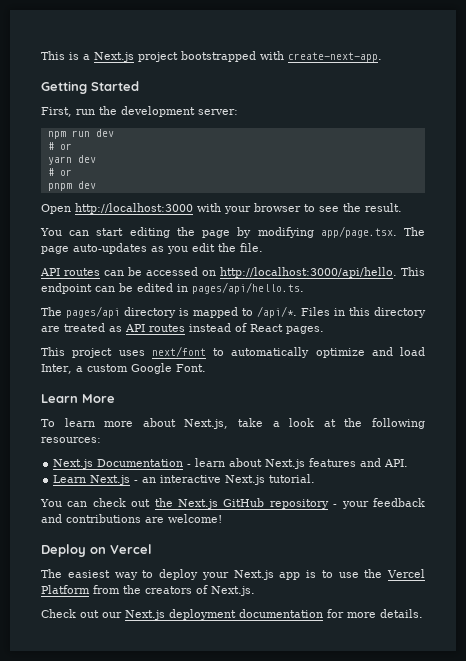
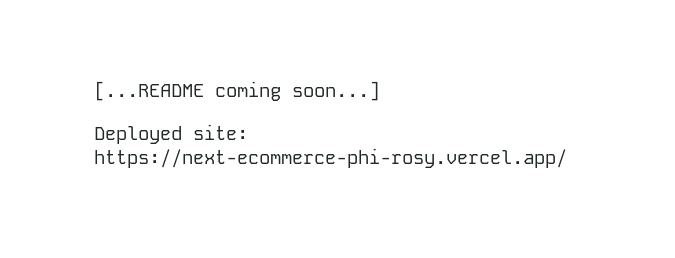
- This is a Next.js project bootstrapped with create-next-app.
- Getting Started
- First, run the development server:
- npm run dev
- # or
- yarn dev
- # or
- pnpm dev
- Open http://localhost:3000 with your browser to see the result.
- You can start editing the page by modifying app/page.tsx. The page auto-updates as you edit the file.
- API routes can be accessed on http://localhost:3000/api/hello. This endpoint can be edited in pages/api/hello.ts.
- The pages/api directory is mapped to /api/*. Files in this directory are treated as API routes instead of React pages.
- This project uses next/font to automatically optimize and load Inter, a custom Google Font.
- Learn More
- To learn more about Next.js, take a look at the following resources:
- Next.js Documentation - learn about Next.js features and API.
- Learn Next.js - an interactive Next.js tutorial.
- You can check out the Next.js GitHub repository - your feedback and contributions are welcome!
- Deploy on Vercel
- The easiest way to deploy your Next.js app is to use the Vercel Platform from the creators of Next.js.
- Check out our Next.js deployment documentation for more details.
+ [...README coming soon...]
+ Deployed site: https://next-ecommerce-phi-rosy.vercel.app/

